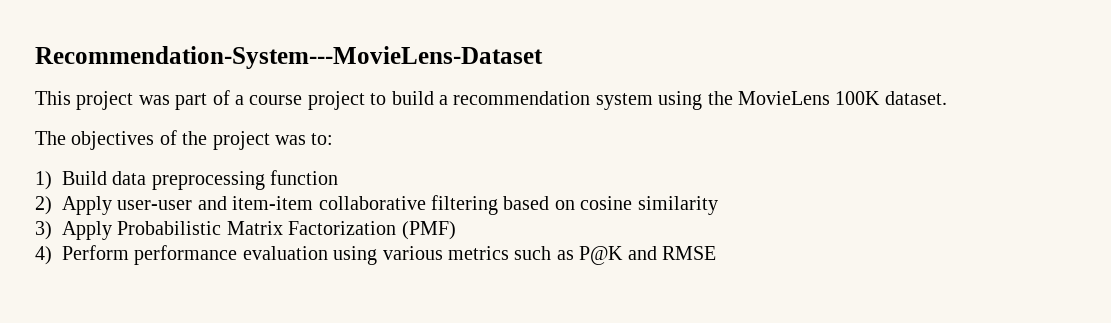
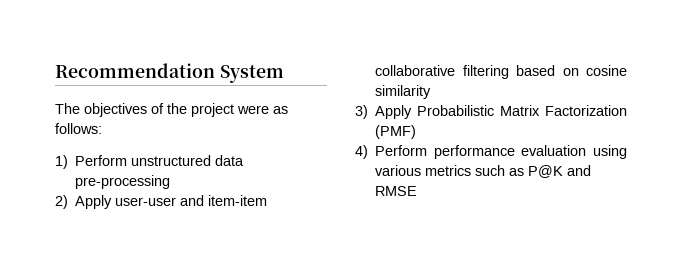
- Recommendation-System---MovieLens-Dataset
- This project was part of a course project to build a recommendation system using the MovieLens 100K dataset.
+ Recommendation System
- The objectives of the project was to:
- 1) Build data preprocessing function
+ The objectives of the project were as follows:
+ 1) Perform unstructured data pre-processing

